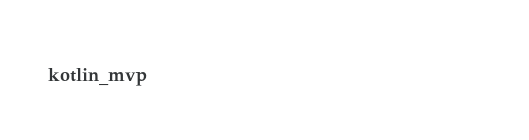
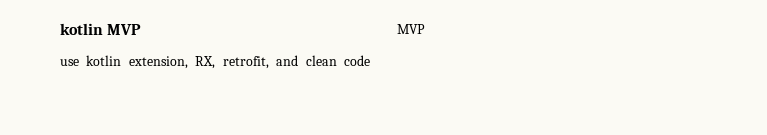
- kotlin_mvp
+ kotlin MVP
+ use kotlin extension, RX, retrofit, and clean code MVP

